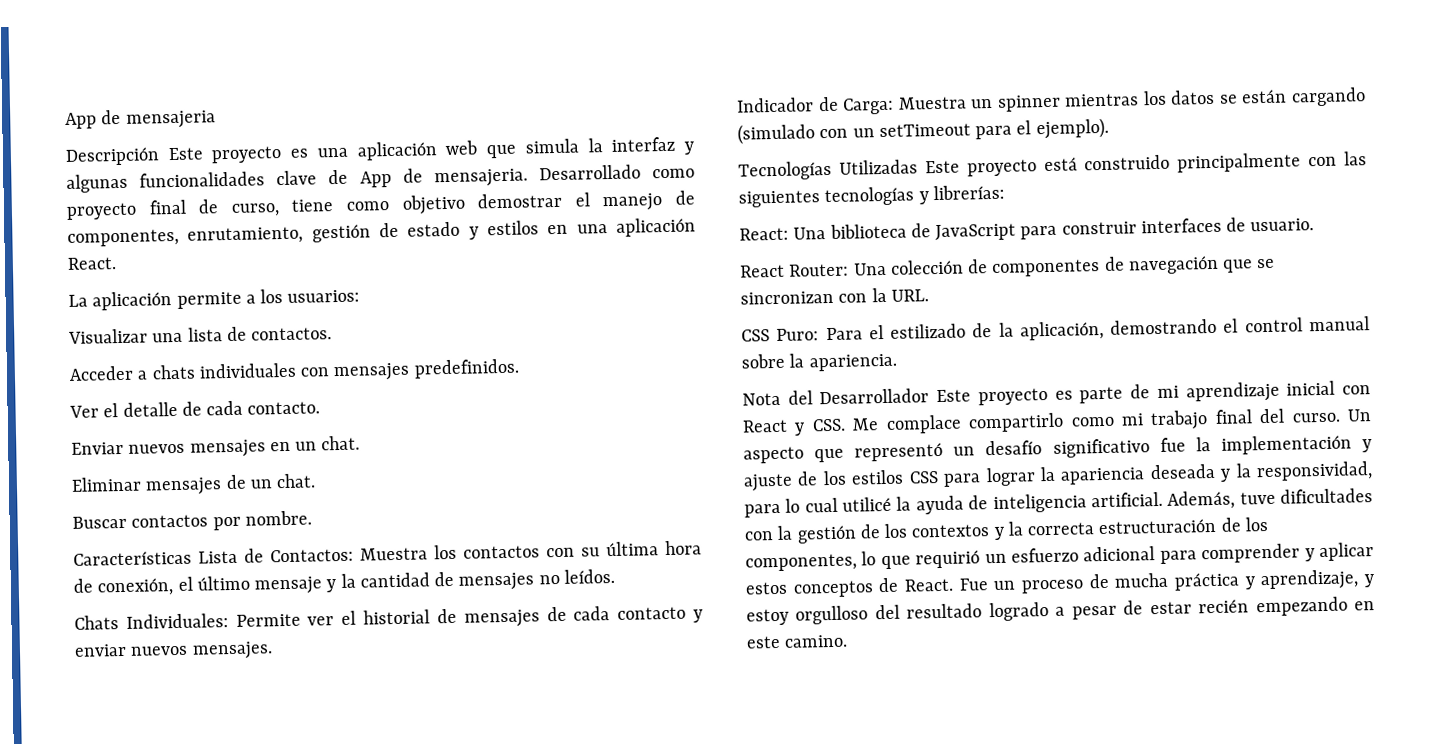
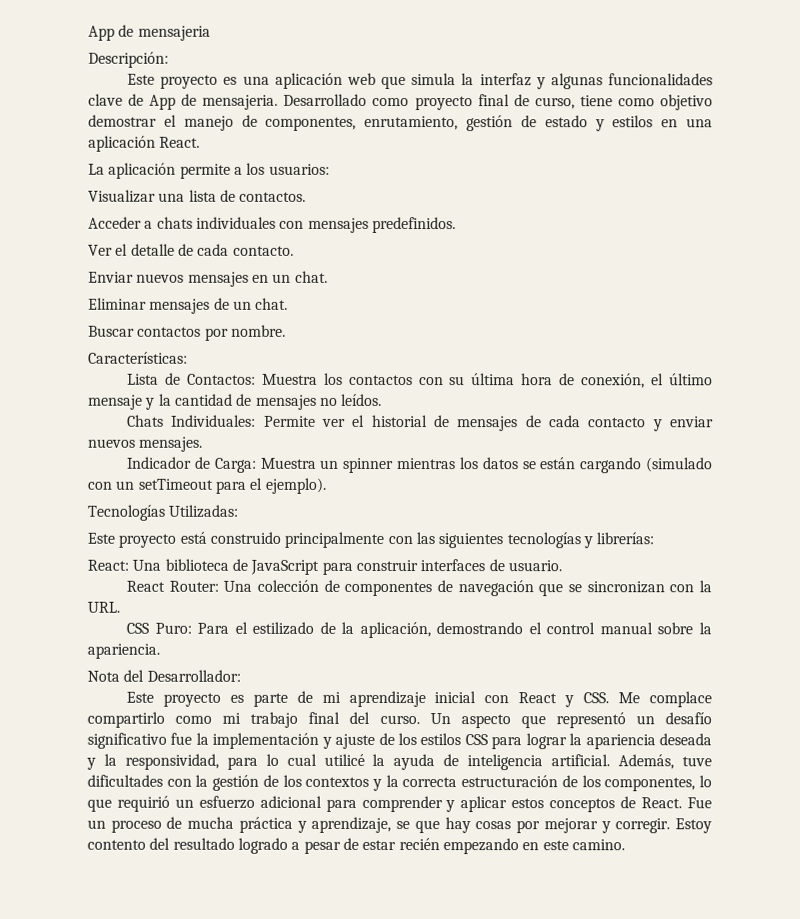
- Descripción Este proyecto es una aplicación web que simula la interfaz y algunas funcionalidades clave de App de mensajeria.
+ Descripción:
+ Este proyecto es una aplicación web que simula la interfaz y algunas funcionalidades clave de App de mensajeria.
- Características Lista de Contactos: Muestra los contactos con su última hora de conexión, el último mensaje y la cantidad de mensajes no leídos.
+ Características:
+ Lista de Contactos: Muestra los contactos con su última hora de conexión, el último mensaje y la cantidad de mensajes no leídos.
- Tecnologías Utilizadas Este proyecto está construido principalmente con las siguientes tecnologías y librerías:
+ Tecnologías Utilizadas:
+ Este proyecto está construido principalmente con las siguientes tecnologías y librerías:
- Nota del Desarrollador Este proyecto es parte de mi aprendizaje inicial con React y CSS. Me complace compartirlo como mi trabajo final del curso.
+ Nota del Desarrollador:
+ Este proyecto es parte de mi aprendizaje inicial con React y CSS. Me complace compartirlo como mi trabajo final del curso.
- Fue un proceso de mucha práctica y aprendizaje, y estoy orgulloso del resultado logrado a pesar de estar recién empezando en este camino.
+ Fue un proceso de mucha práctica y aprendizaje, se que hay cosas por mejorar y corregir. Estoy contento del resultado logrado a pesar de estar recién empezando en este camino.

